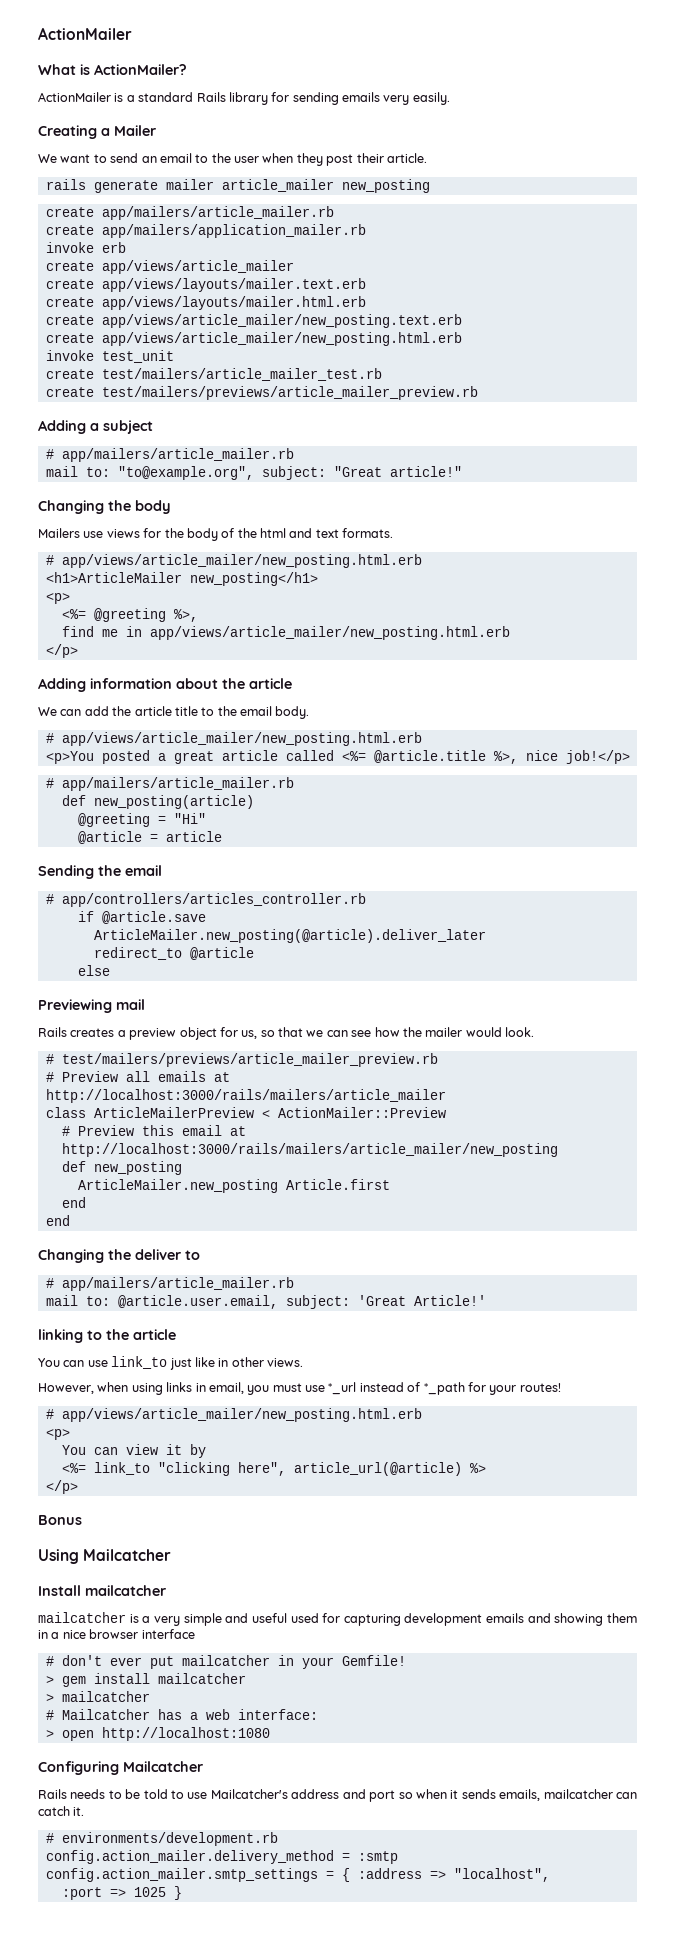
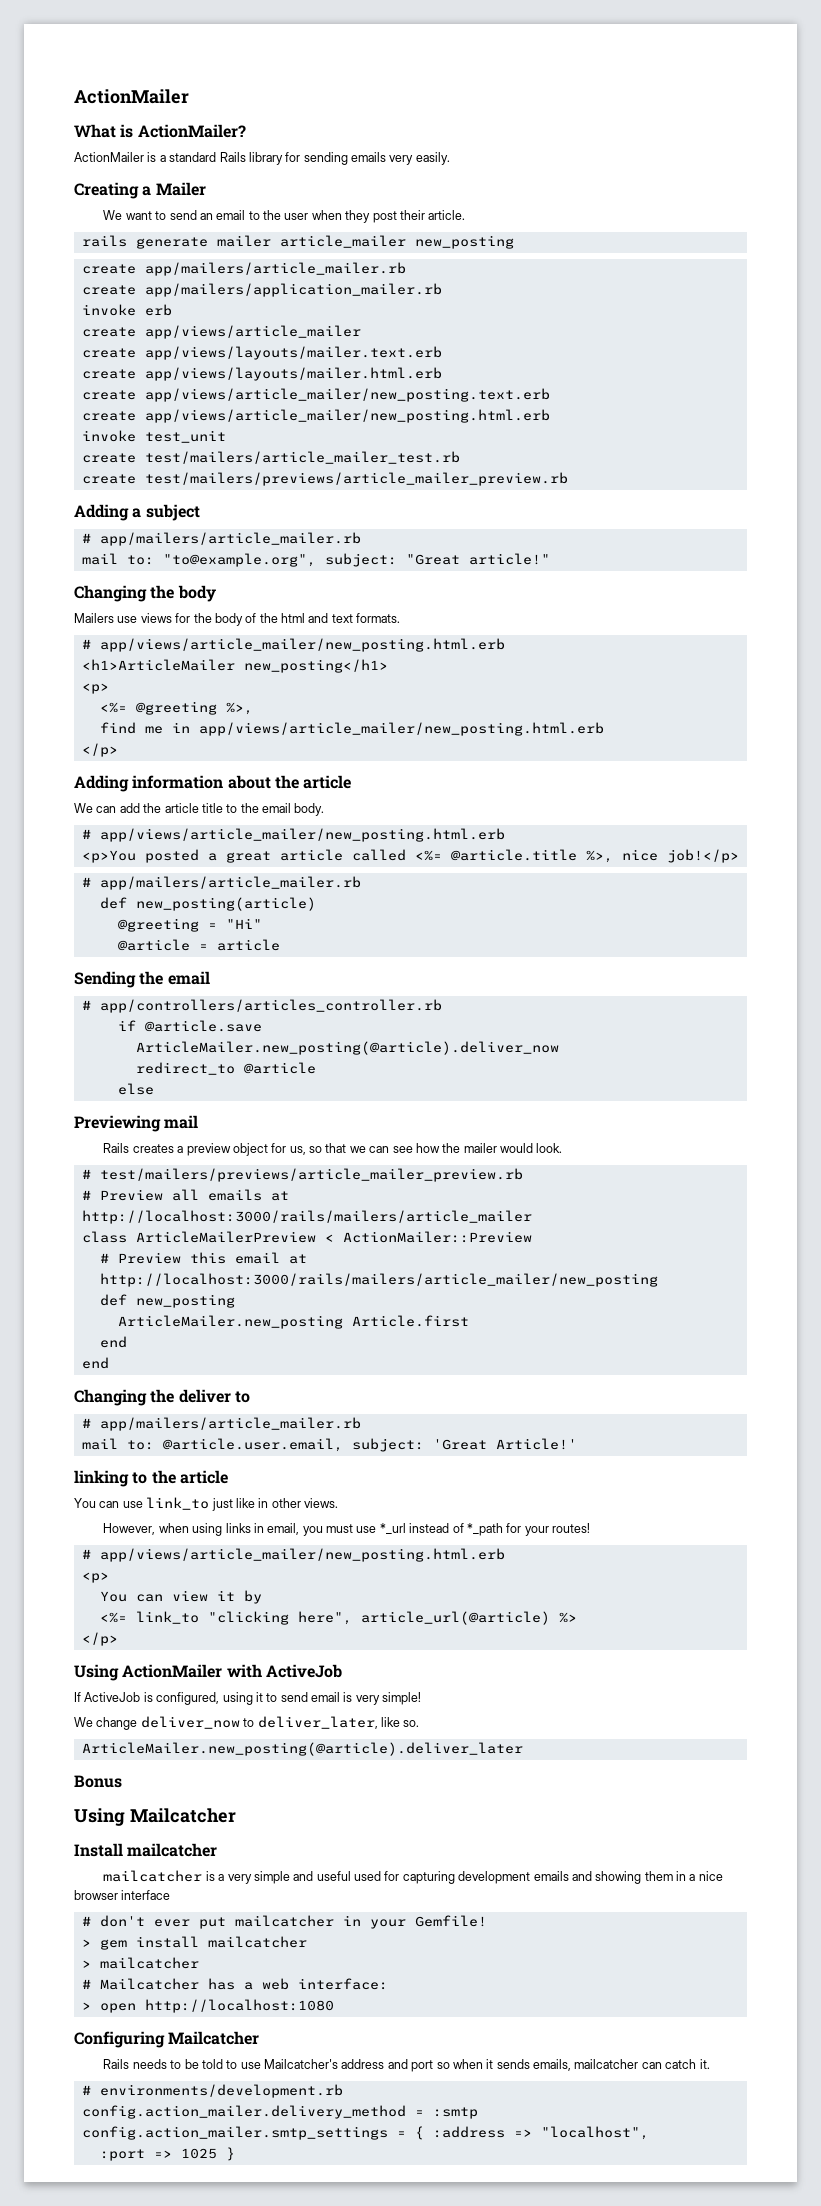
- ArticleMailer.new_posting(@article).deliver_later
+ ArticleMailer.new_posting(@article).deliver_now
+ Using ActionMailer with ActiveJob
+ If ActiveJob is configured, using it to send email is very simple!
+ We change deliver_now to deliver_later, like so.
+ ArticleMailer.new_posting(@article).deliver_later

